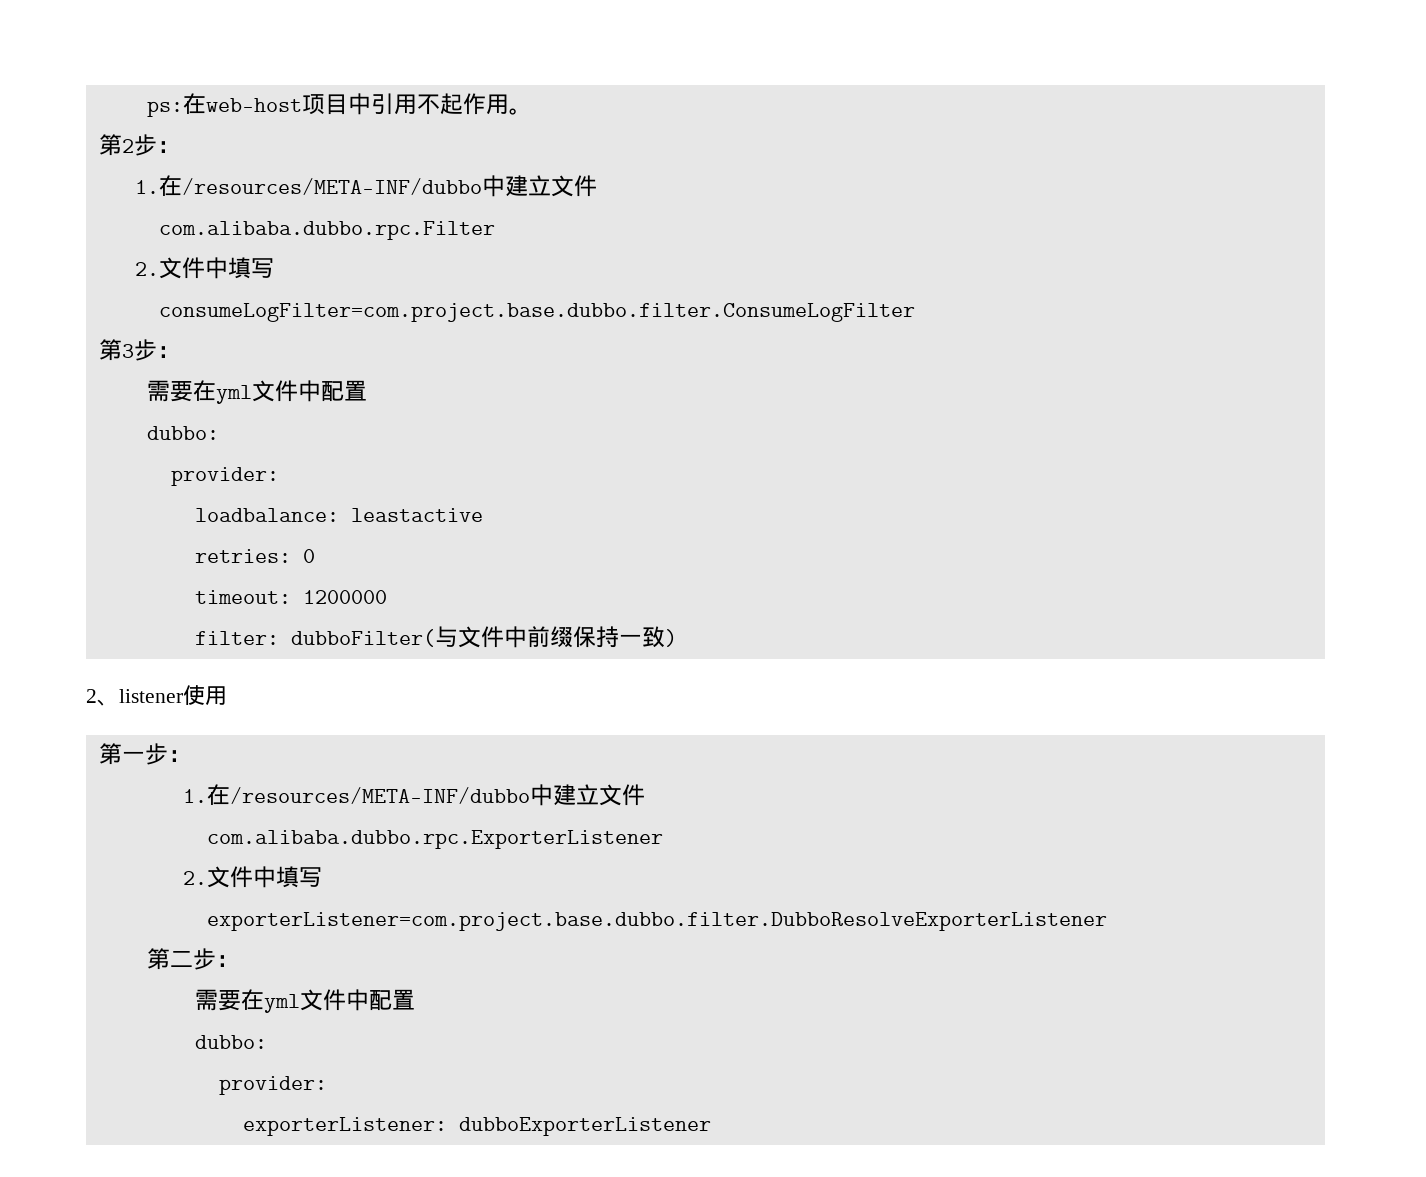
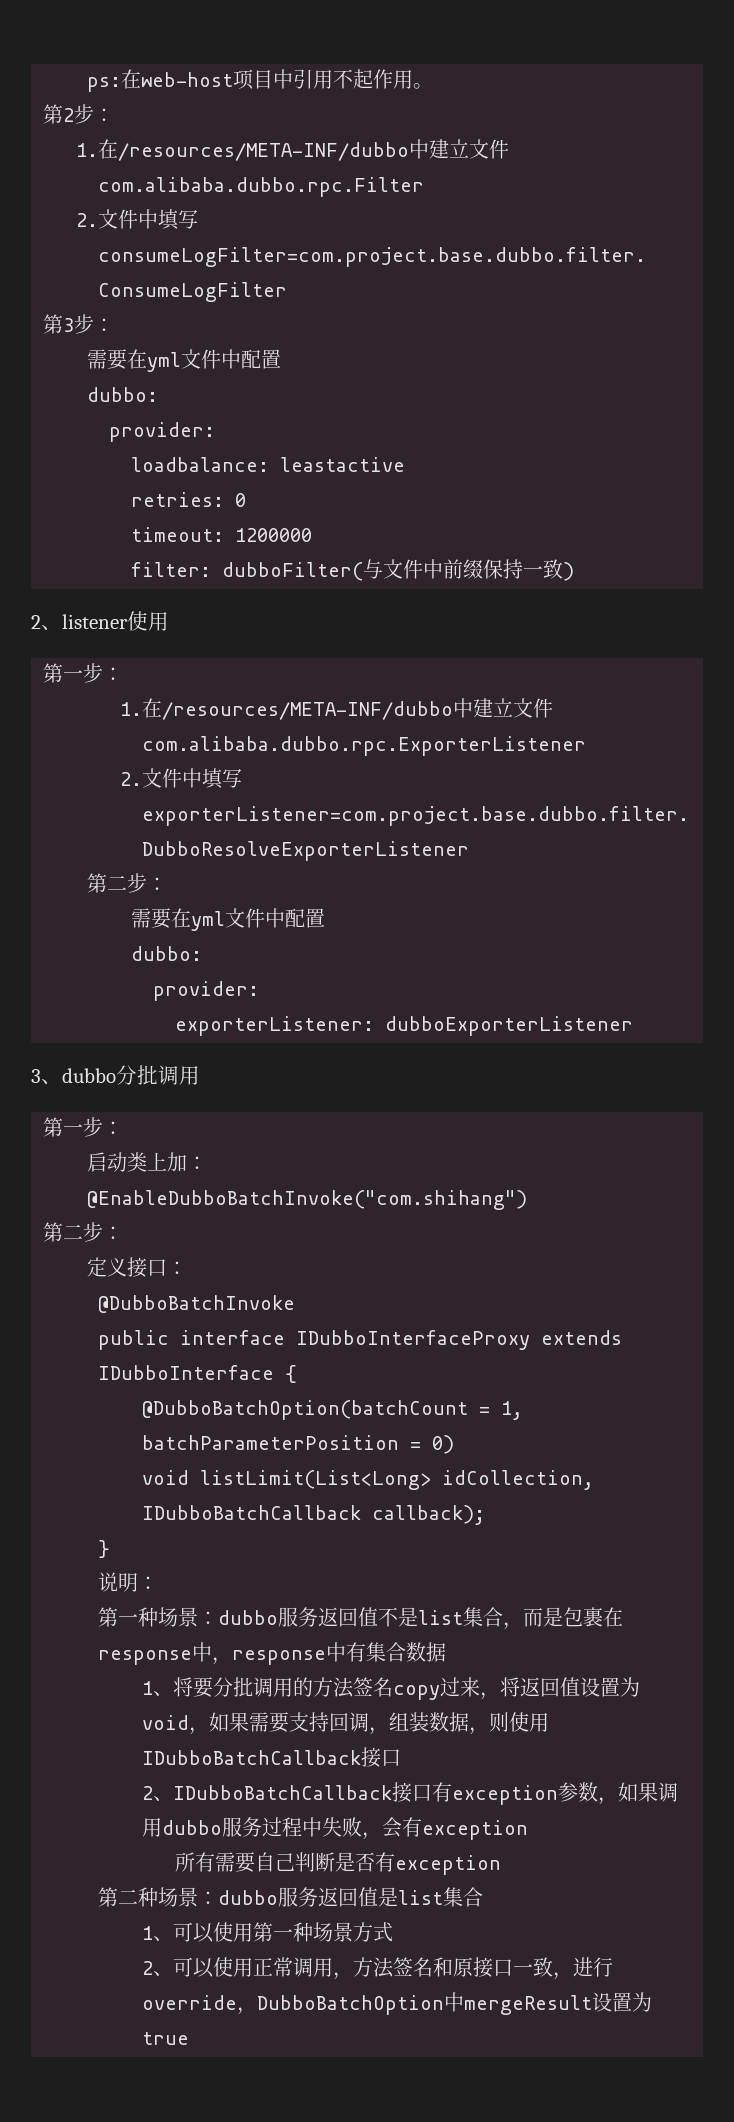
+ 3、dubbo分批调用
+ 第一步：
+ 启动类上加：
+ @EnableDubboBatchInvoke("com.shihang")
+ 第二步：
+ 定义接口：
+ @DubboBatchInvoke
+ public interface IDubboInterfaceProxy extends IDubboInterface {
+ @DubboBatchOption(batchCount = 1, batchParameterPosition = 0)
+ void listLimit(List<Long> idCollection, IDubboBatchCallback callback);
+ }
+ 说明：
+ 第一种场景：dubbo服务返回值不是list集合，而是包裹在response中，response中有集合数据
+ 1、将要分批调用的方法签名copy过来，将返回值设置为void，如果需要支持回调，组装数据，则使用IDubboBatchCallback接口
+ 2、IDubboBatchCallback接口有exception参数，如果调用dubbo服务过程中失败，会有exception
+ 所有需要自己判断是否有exception
+ 第二种场景：dubbo服务返回值是list集合
+ 1、可以使用第一种场景方式
+ 2、可以使用正常调用，方法签名和原接口一致，进行override，DubboBatchOption中mergeResult设置为true

